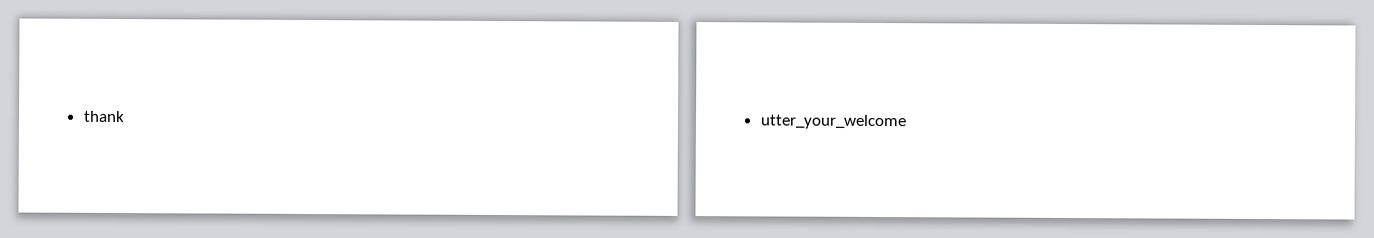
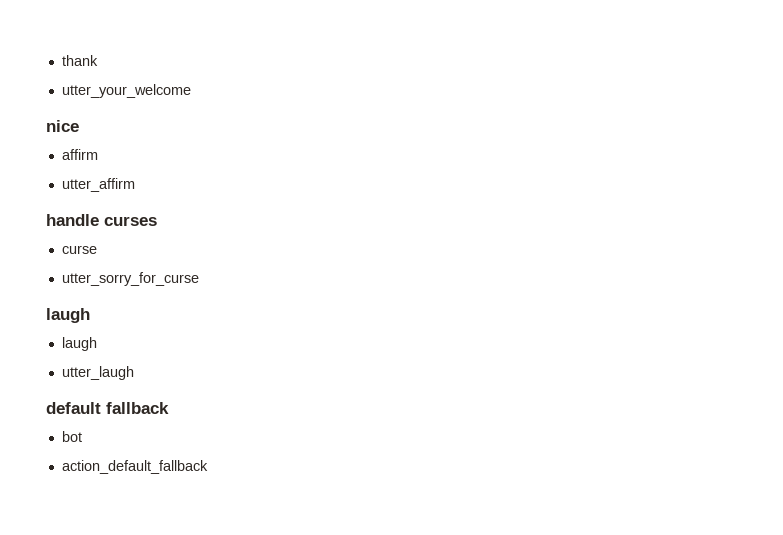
+ nice
+ affirm
+ utter_affirm
+ handle curses
+ curse
+ utter_sorry_for_curse
+ laugh
+ laugh
+ utter_laugh
+ default fallback
+ bot
+ action_default_fallback

